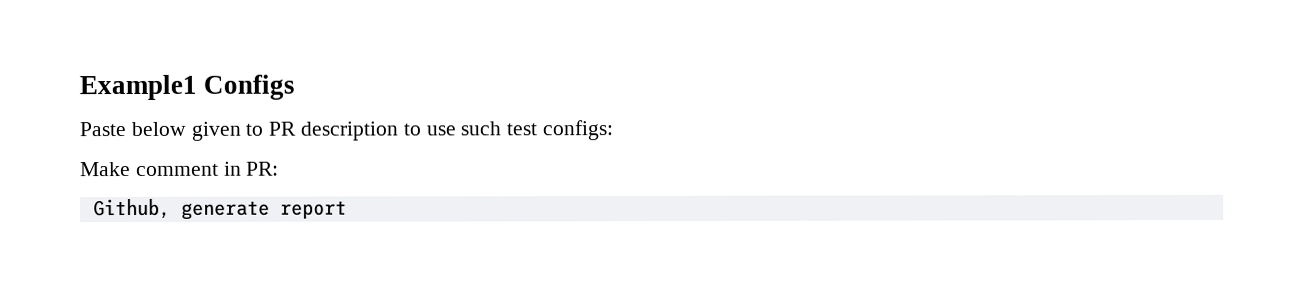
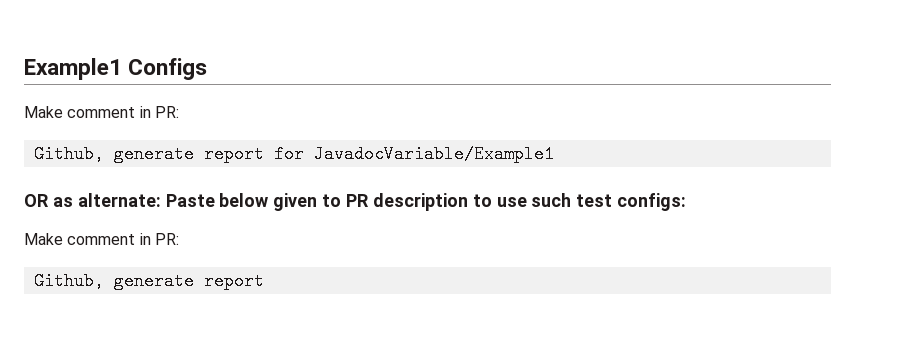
  Example1 Configs
- Paste below given to PR description to use such test configs:
+ Make comment in PR:
+ Github, generate report for JavadocVariable/Example1
+ OR as alternate: Paste below given to PR description to use such test configs:

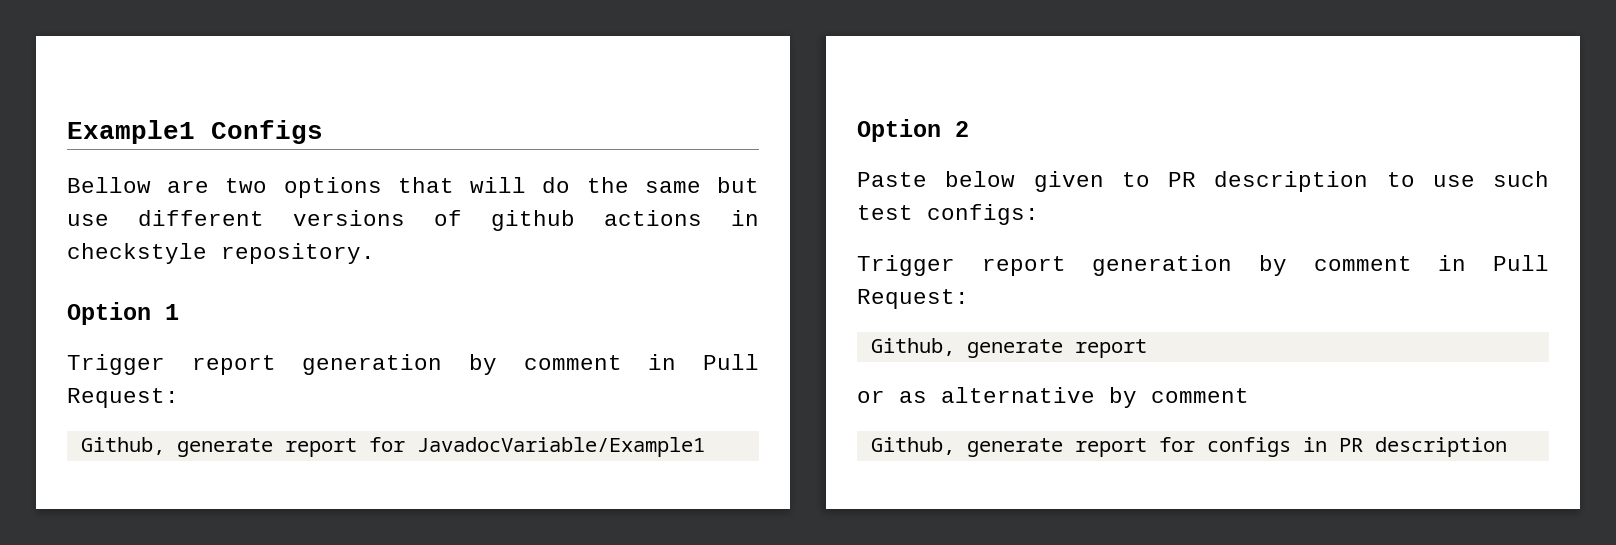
  Example1 Configs
- Make comment in PR:
+ Bellow are two options that will do the same but use different versions of github actions in checkstyle repository.
+ Option 1
+ Trigger report generation by comment in Pull Request:
- OR as alternate: Paste below given to PR description to use such test configs:
- Make comment in PR:
+ Option 2
+ Paste below given to PR description to use such test configs:
+ Trigger report generation by comment in Pull Request:
  Github, generate report
+ or as alternative by comment
+ Github, generate report for configs in PR description

